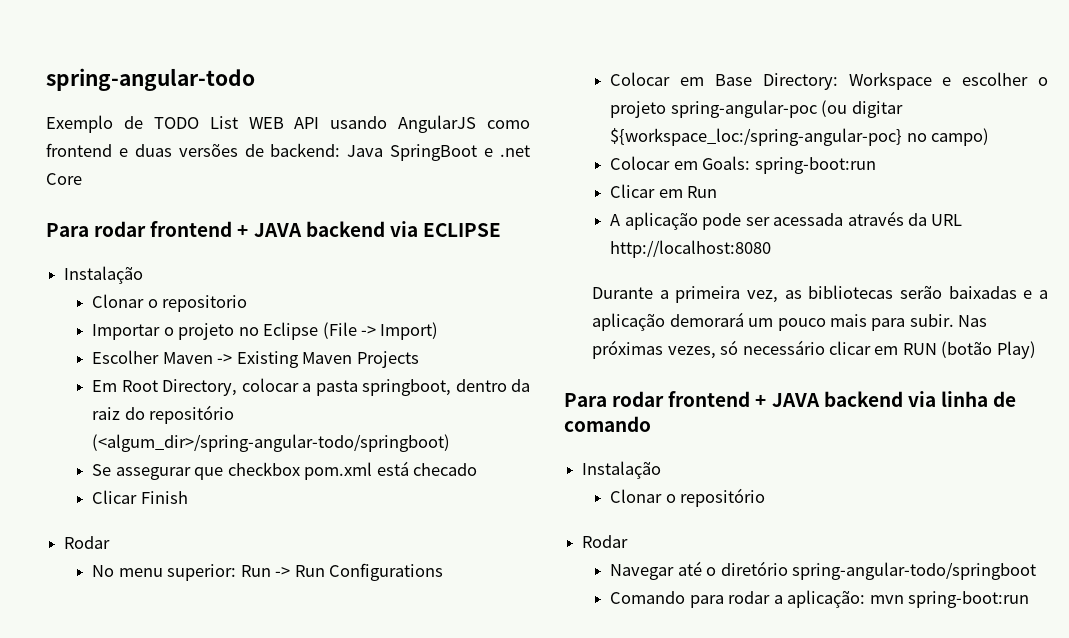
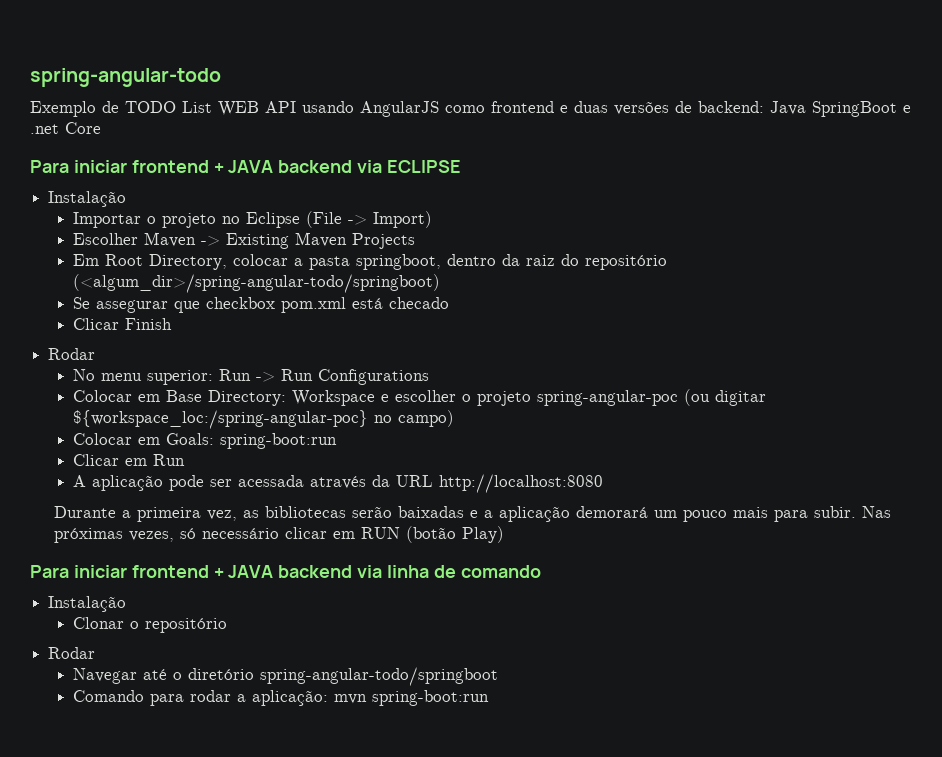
- Para rodar frontend + JAVA backend via ECLIPSE
+ Para iniciar frontend + JAVA backend via ECLIPSE
- Clonar o repositorio
- Para rodar frontend + JAVA backend via linha de comando
+ Para iniciar frontend + JAVA backend via linha de comando

